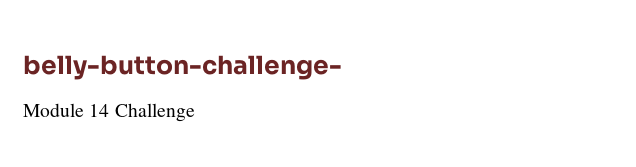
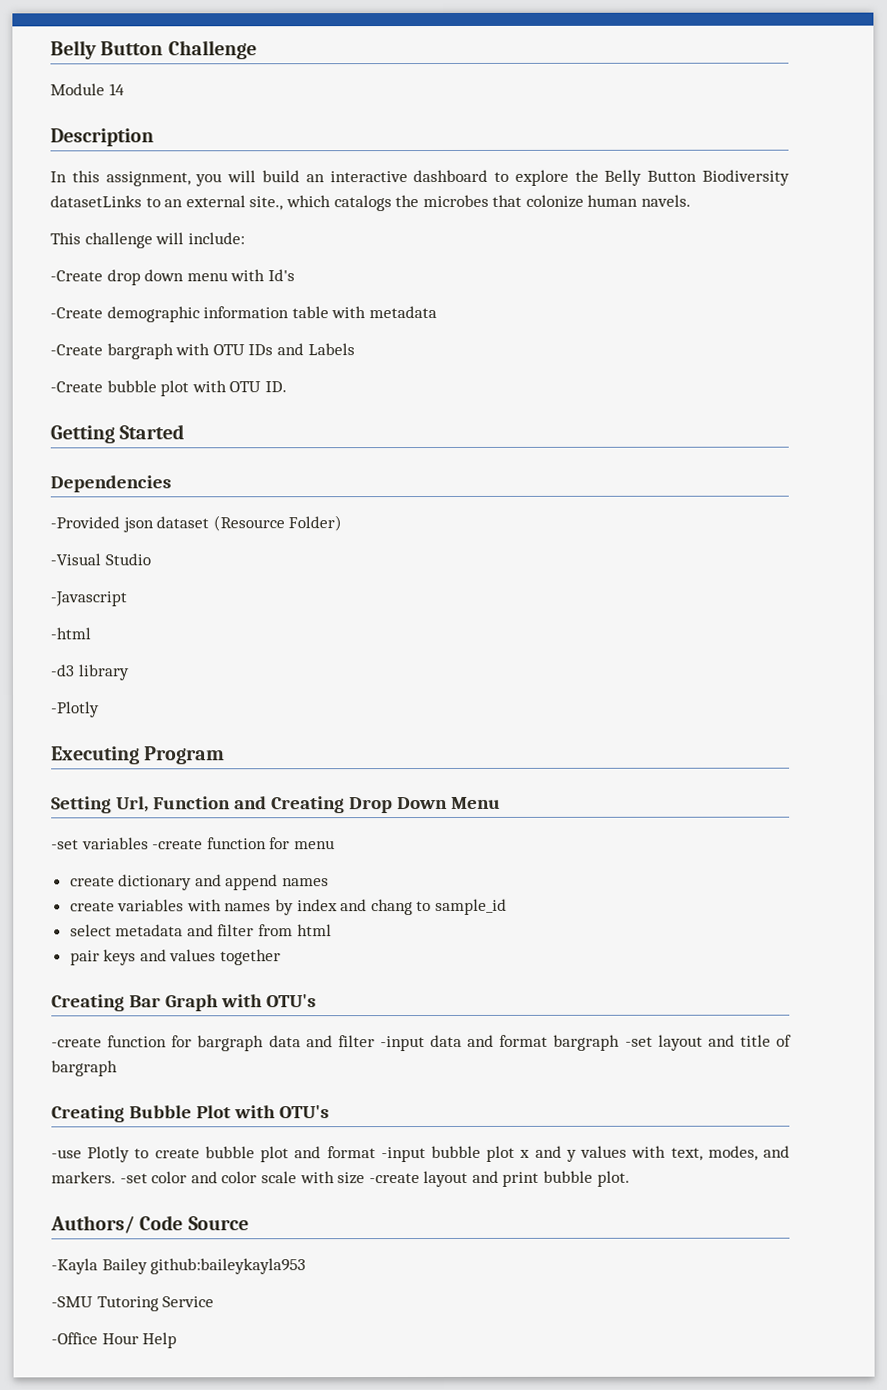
- belly-button-challenge-
+ Belly Button Challenge
- Module 14 Challenge
+ Module 14
+ Description
+ In this assignment, you will build an interactive dashboard to explore the Belly Button Biodiversity datasetLinks to an external site., which catalogs the microbes that colonize human navels.
+ This challenge will include:
+ -Create drop down menu with Id's
+ -Create demographic information table with metadata
+ -Create bargraph with OTU IDs and Labels
+ -Create bubble plot with OTU ID.
+ Getting Started
+ Dependencies
+ -Provided json dataset (Resource Folder)
+ -Visual Studio
+ -Javascript
+ -html
+ -d3 library
+ -Plotly
+ Executing Program
+ Setting Url, Function and Creating Drop Down Menu
+ -set variables -create function for menu
+ create dictionary and append names
+ create variables with names by index and chang to sample_id
+ select metadata and filter from html
+ pair keys and values together
+ Creating Bar Graph with OTU's
+ -create function for bargraph data and filter -input data and format bargraph -set layout and title of bargraph
+ Creating Bubble Plot with OTU's
+ -use Plotly to create bubble plot and format -input bubble plot x and y values with text, modes, and markers. -set color and color scale with size -create layout and print bubble plot.
+ Authors/ Code Source
+ -Kayla Bailey github:baileykayla953
+ -SMU Tutoring Service
+ -Office Hour Help

